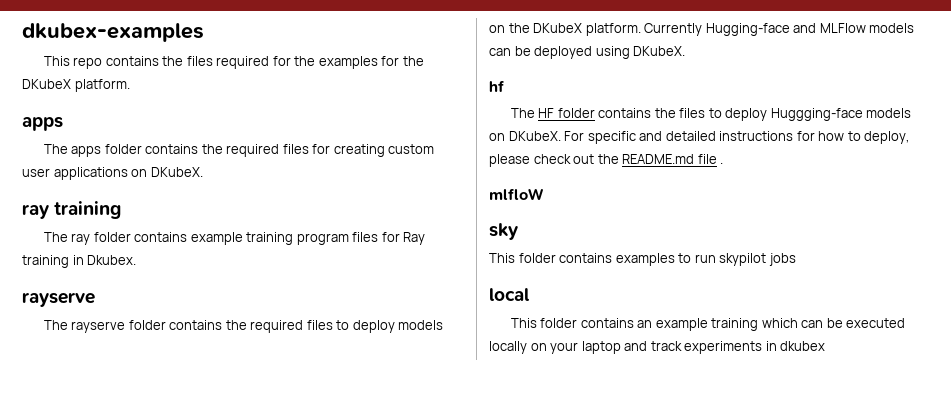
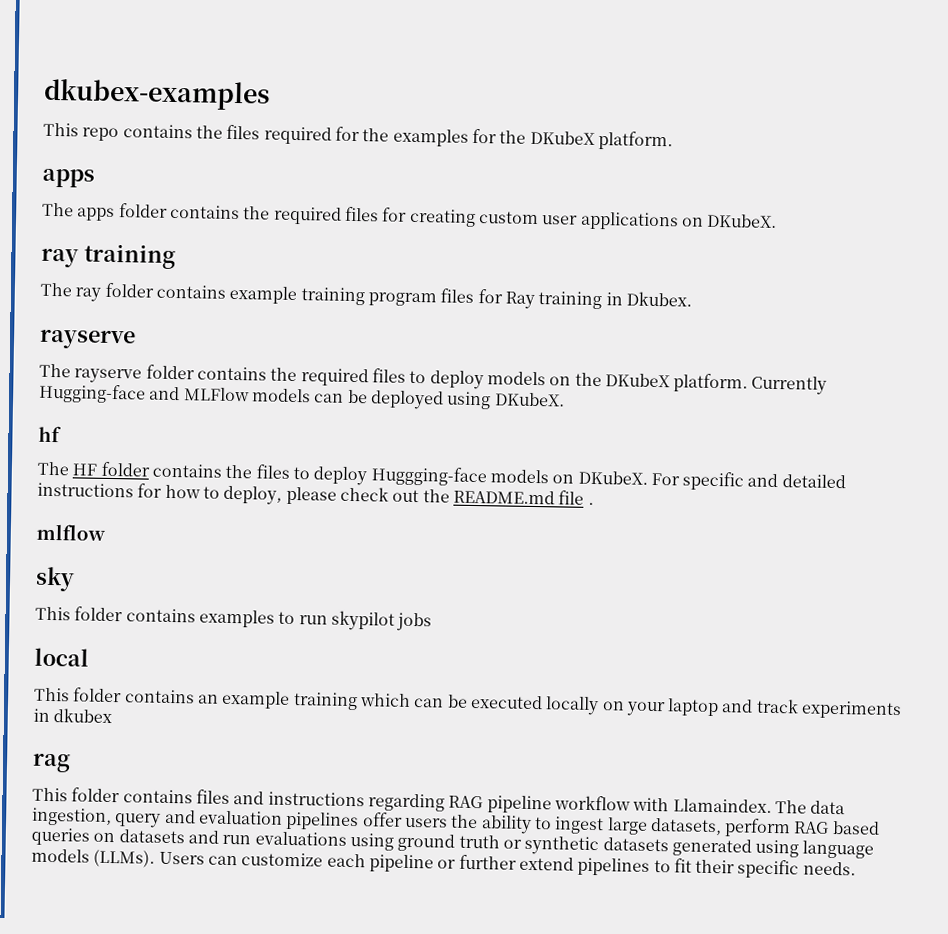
- mlfloW
+ mlflow
+ rag
+ This folder contains files and instructions regarding RAG pipeline workflow with Llamaindex. The data ingestion, query and evaluation pipelines offer users the ability to ingest large datasets, perform RAG based queries on datasets and run evaluations using ground truth or synthetic datasets generated using language models (LLMs). Users can customize each pipeline or further extend pipelines to fit their specific needs.

